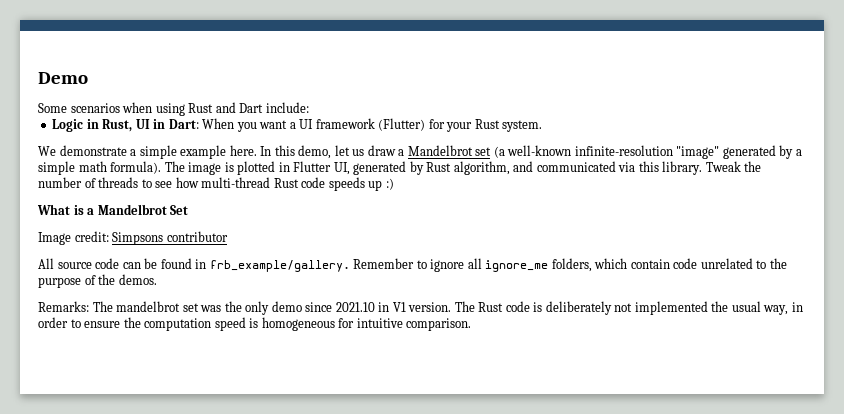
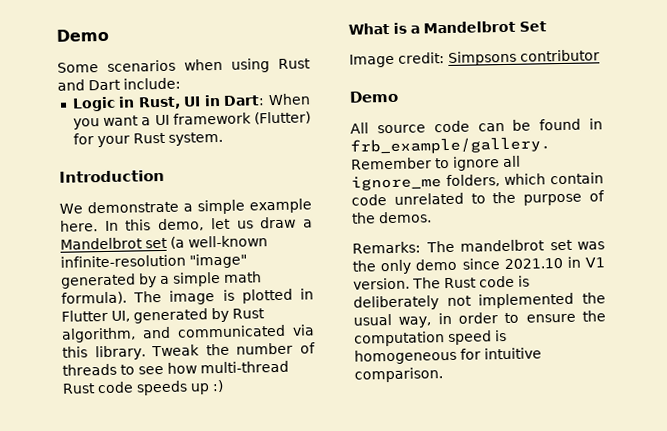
+ Introduction
  Image credit: Simpsons contributor
+ Demo

